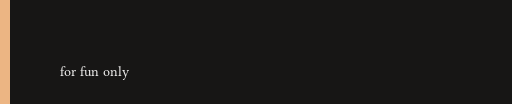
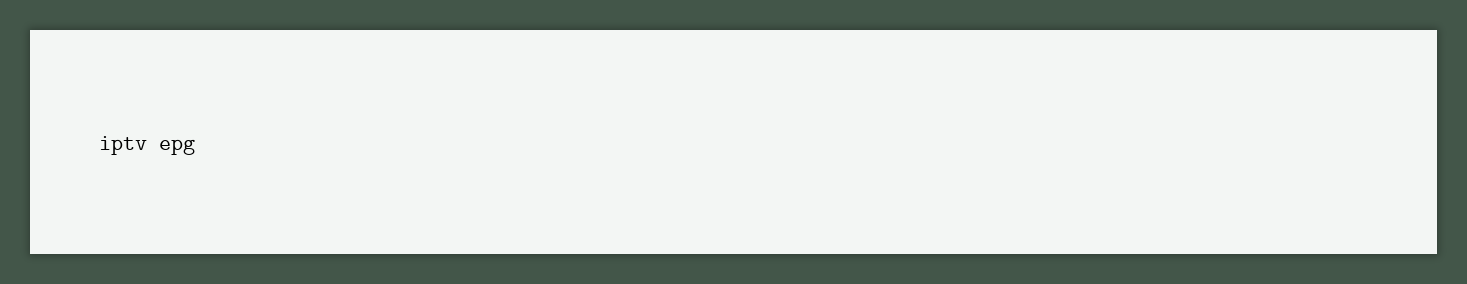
- for fun only
+ iptv epg

